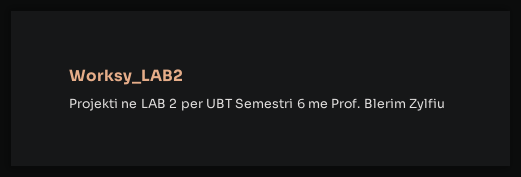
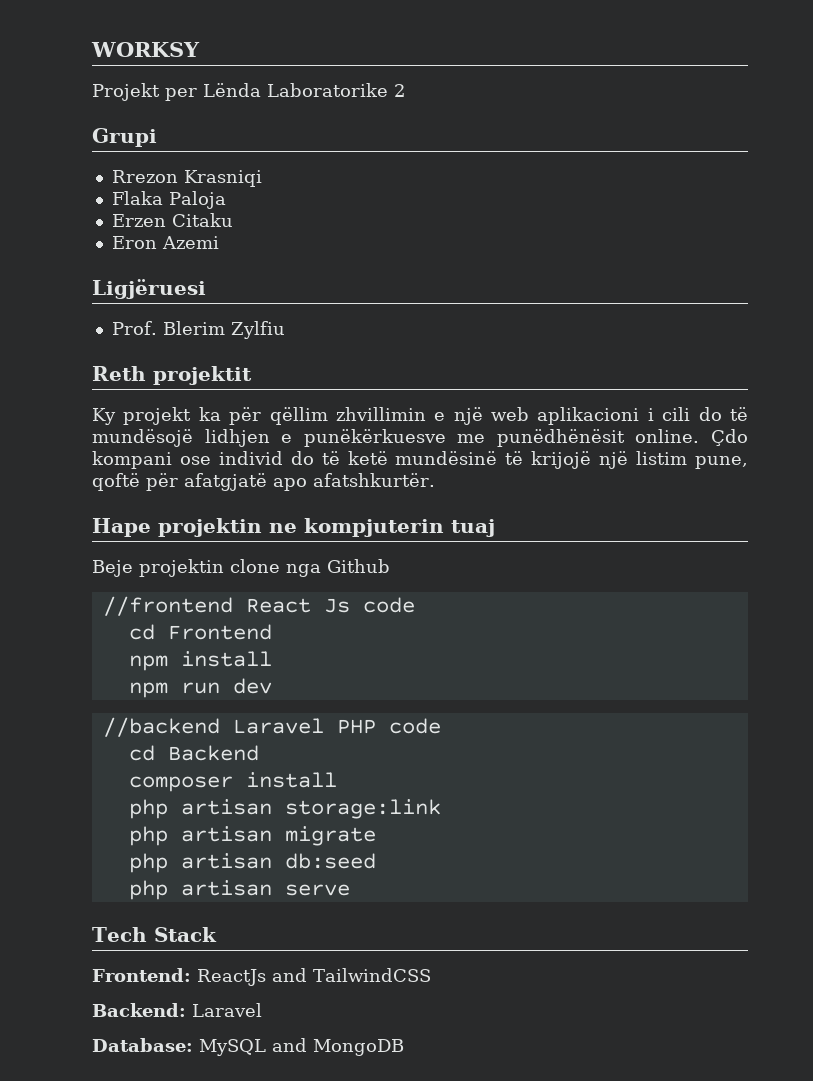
- Worksy_LAB2
- Projekti ne LAB 2 per UBT Semestri 6 me Prof. Blerim Zylfiu
+ WORKSY
+ Projekt per Lënda Laboratorike 2
+ Grupi
+ Rrezon Krasniqi
+ Flaka Paloja
+ Erzen Citaku
+ Eron Azemi
+ Ligjëruesi
+ Prof. Blerim Zylfiu
+ Reth projektit
+ Ky projekt ka për qëllim zhvillimin e një web aplikacioni i cili do të mundësojë lidhjen e punëkërkuesve me punëdhënësit online. Çdo kompani ose individ do të ketë mundësinë të krijojë një listim pune, qoftë për afatgjatë apo afatshkurtër.
+ Hape projektin ne kompjuterin tuaj
+ Beje projektin clone nga Github
+ //frontend React Js code
+ cd Frontend
+ npm install
+ npm run dev
+ //backend Laravel PHP code
+ cd Backend
+ composer install
+ php artisan storage:link
+ php artisan migrate
+ php artisan db:seed
+ php artisan serve
+ Tech Stack
+ Frontend: ReactJs and TailwindCSS
+ Backend: Laravel
+ Database: MySQL and MongoDB

